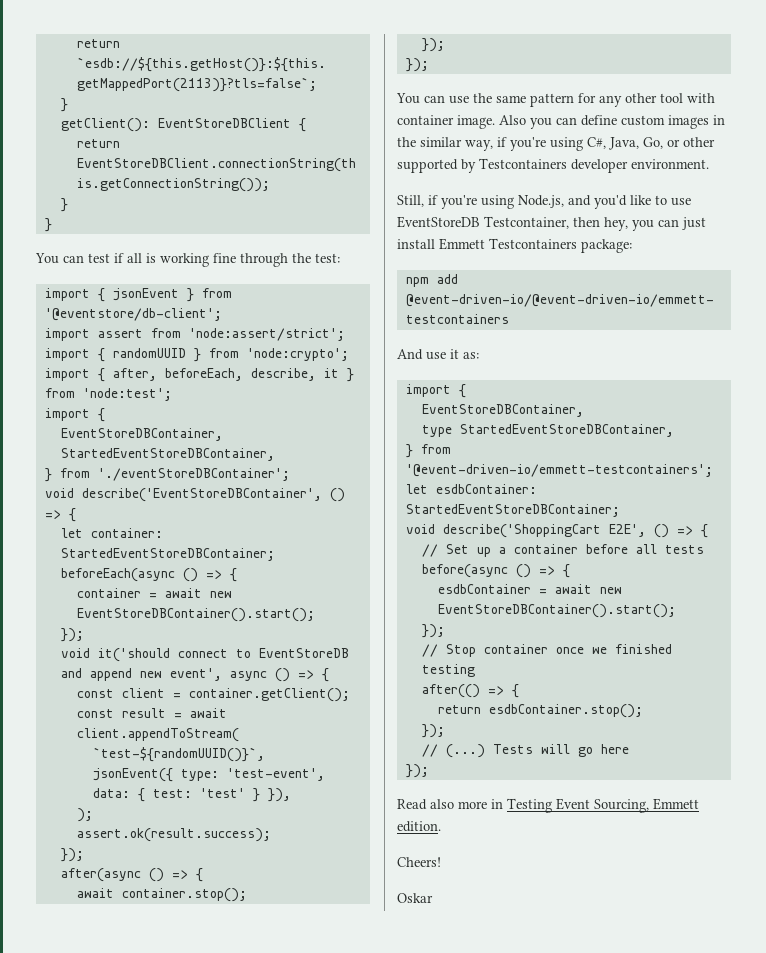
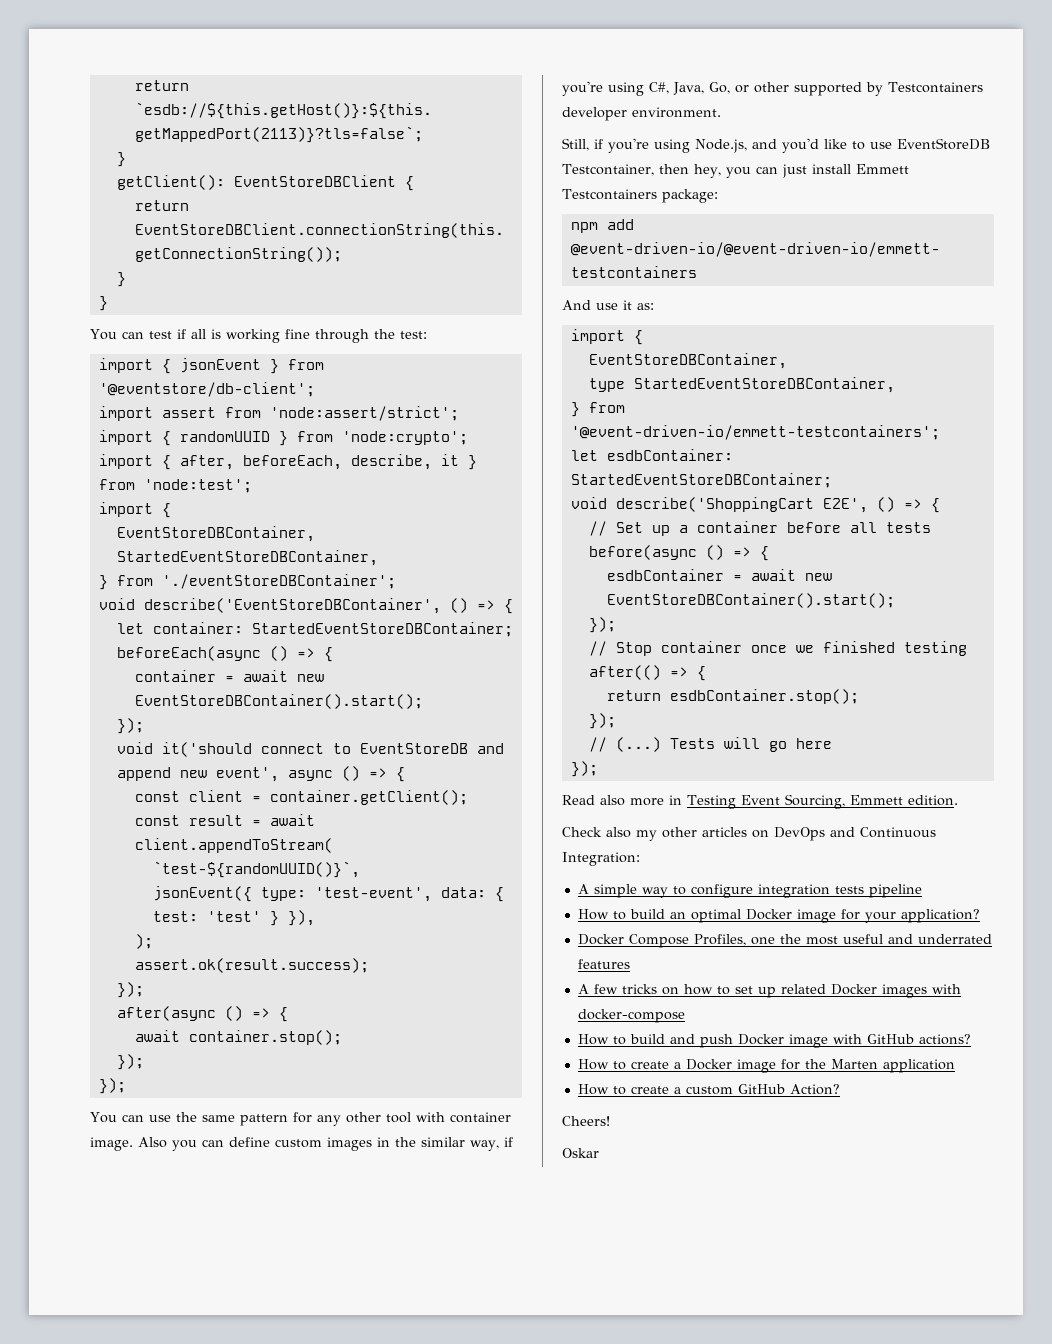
+ Check also my other articles on DevOps and Continuous Integration:
+ A simple way to configure integration tests pipeline
+ How to build an optimal Docker image for your application?
+ Docker Compose Profiles, one the most useful and underrated features
+ A few tricks on how to set up related Docker images with docker-compose
+ How to build and push Docker image with GitHub actions?
+ How to create a Docker image for the Marten application
+ How to create a custom GitHub Action?

